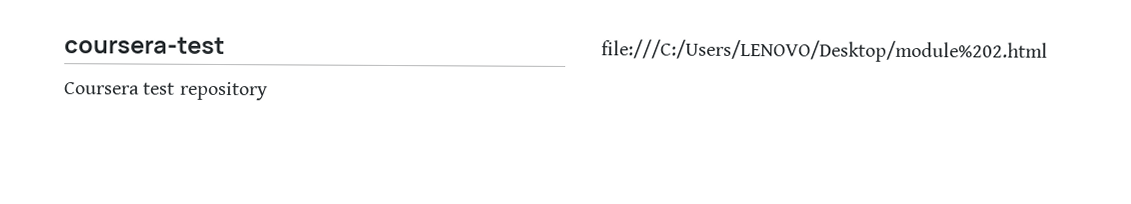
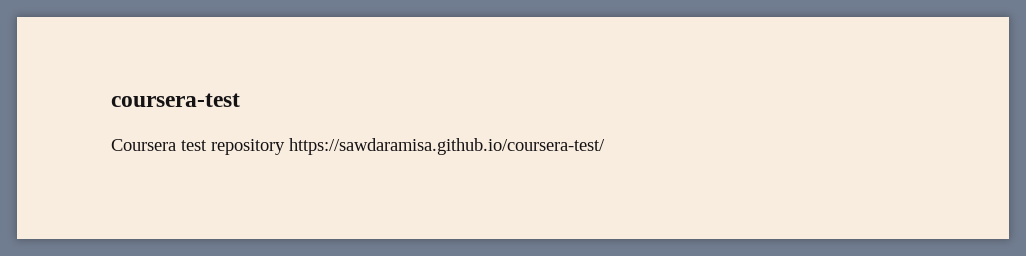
- Coursera test repository file:///C:/Users/LENOVO/Desktop/module%202.html
+ Coursera test repository https://sawdaramisa.github.io/coursera-test/

